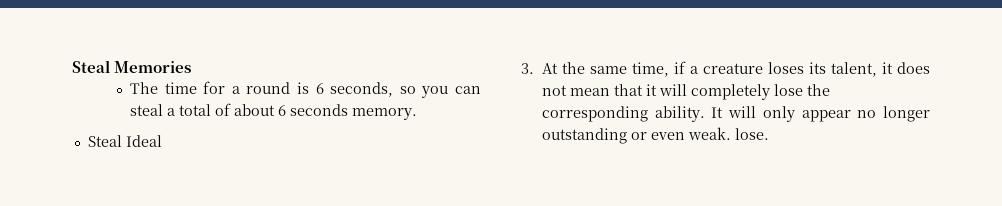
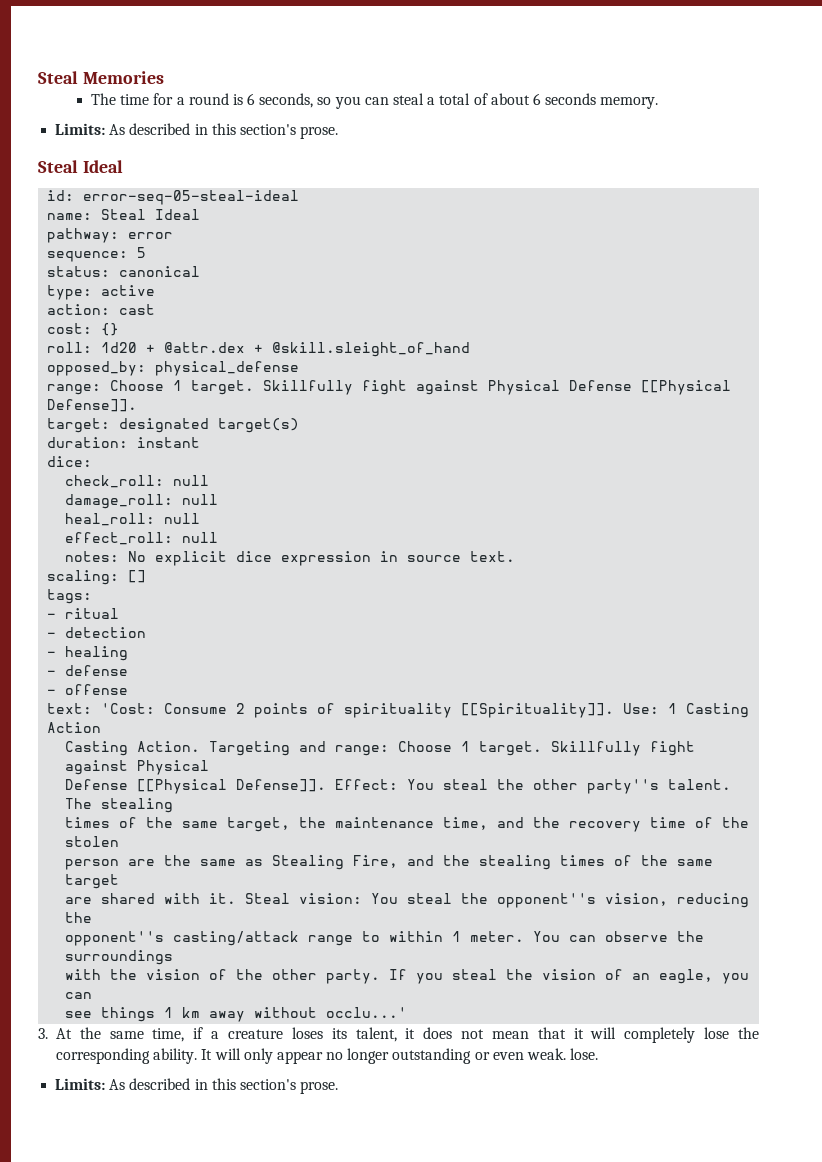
  The time for a round is 6 seconds, so you can steal a total of about 6 seconds memory.
+ Limits: As described in this section's prose.
  Steal Ideal
+ id: error-seq-05-steal-ideal
+ name: Steal Ideal
+ pathway: error
+ sequence: 5
+ status: canonical
+ type: active
+ action: cast
+ cost: {}
+ roll: 1d20 + @attr.dex + @skill.sleight_of_hand
+ opposed_by: physical_defense
+ range: Choose 1 target. Skillfully fight against Physical Defense [[Physical Defense]].
+ target: designated target(s)
+ duration: instant
+ dice:
+ check_roll: null
+ damage_roll: null
+ heal_roll: null
+ effect_roll: null
+ notes: No explicit dice expression in source text.
+ scaling: []
+ tags:
+ - ritual
+ - detection
+ - healing
+ - defense
+ - offense
+ text: 'Cost: Consume 2 points of spirituality [[Spirituality]]. Use: 1 Casting Action
+ Casting Action. Targeting and range: Choose 1 target. Skillfully fight against Physical
+ Defense [[Physical Defense]]. Effect: You steal the other party''s talent. The stealing
+ times of the same target, the maintenance time, and the recovery time of the stolen
+ person are the same as Stealing Fire, and the stealing times of the same target
+ are shared with it. Steal vision: You steal the opponent''s vision, reducing the
+ opponent''s casting/attack range to within 1 meter. You can observe the surroundings
+ with the vision of the other party. If you steal the vision of an eagle, you can
+ see things 1 km away without occlu...'
  It will only appear no longer outstanding or even weak. lose.
+ Limits: As described in this section's prose.

